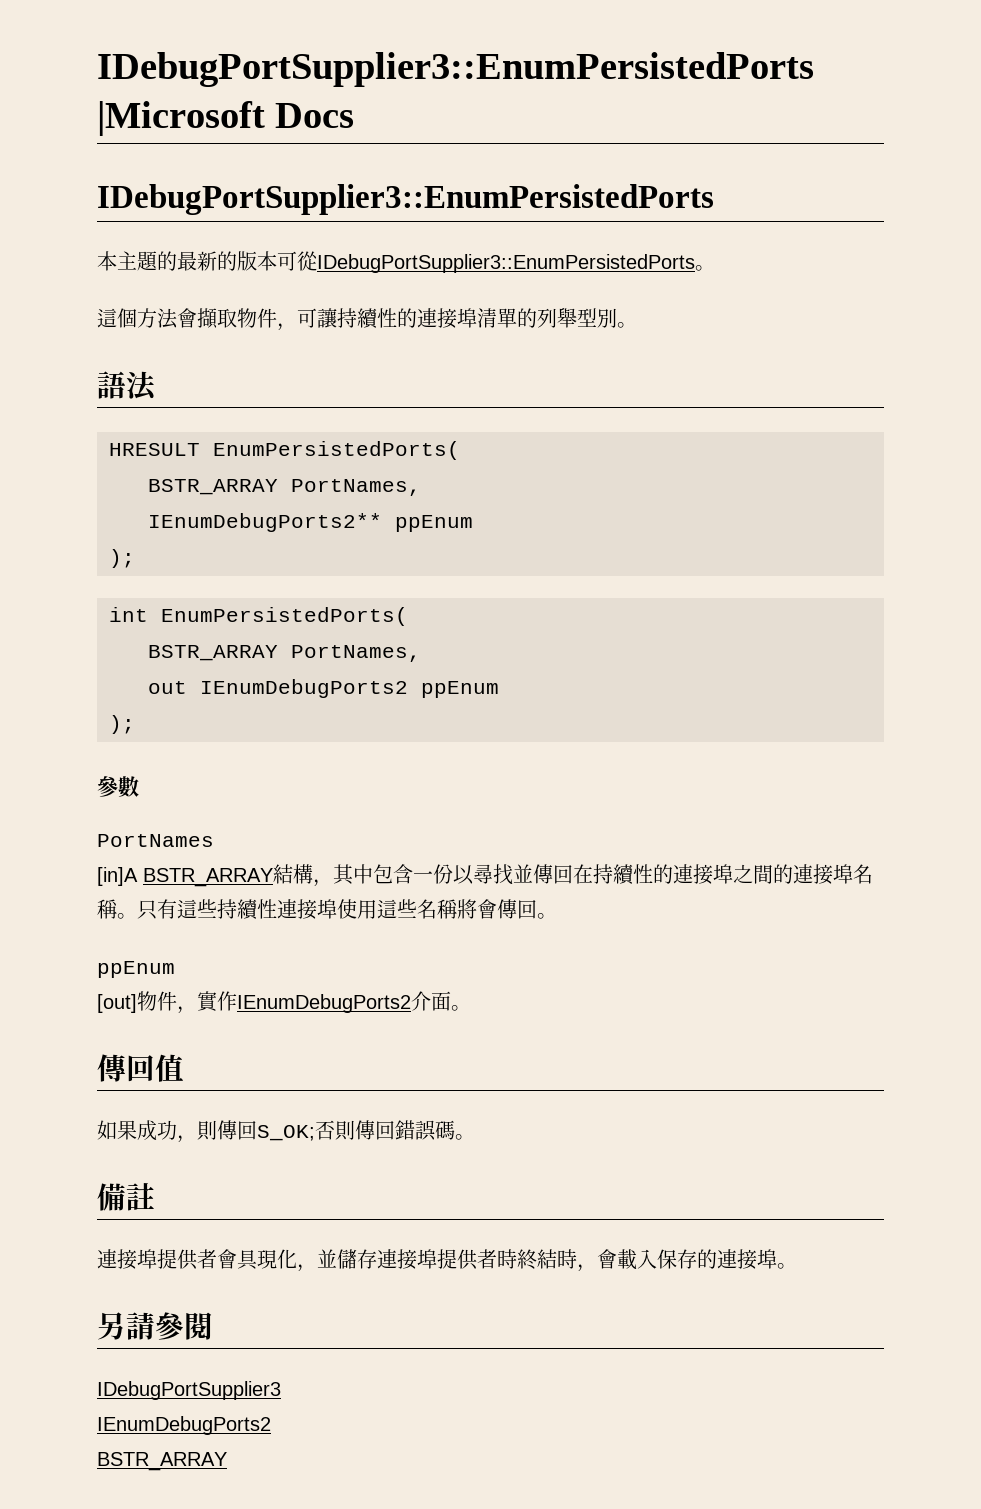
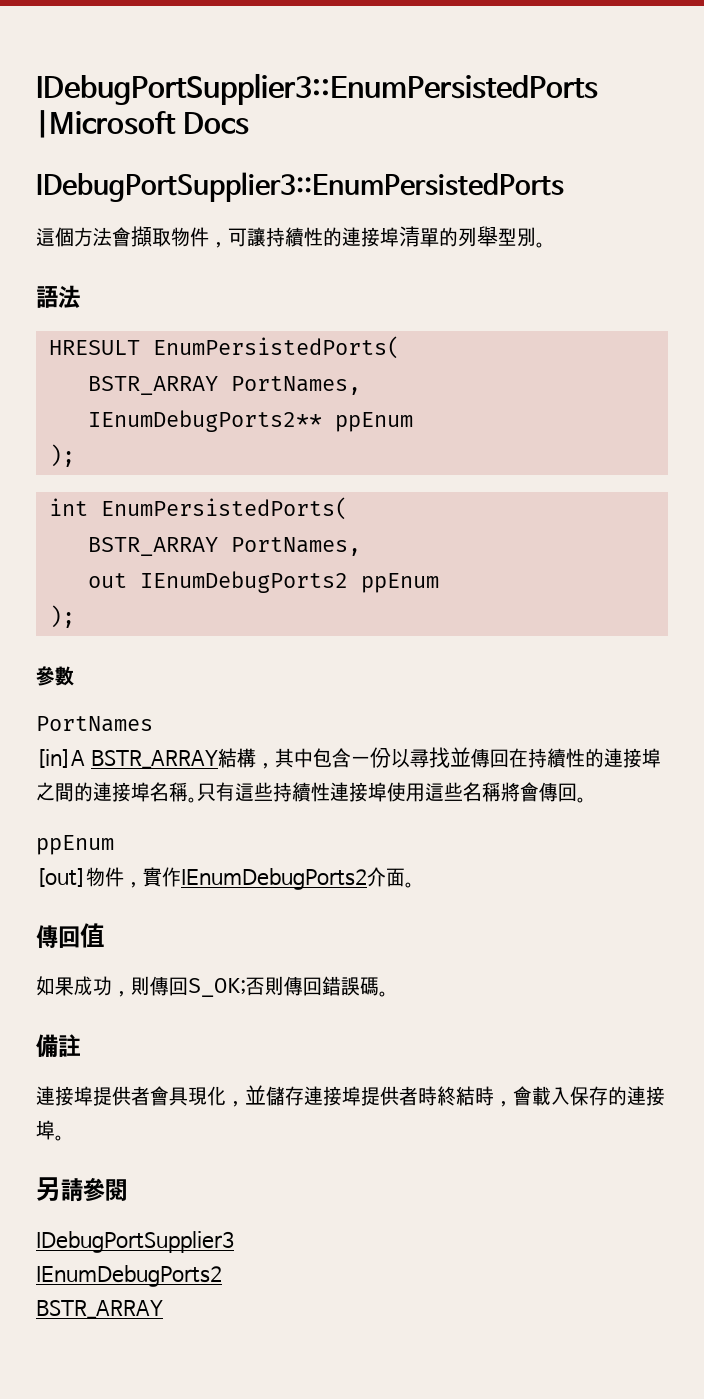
- 本主題的最新的版本可從IDebugPortSupplier3::EnumPersistedPorts。

